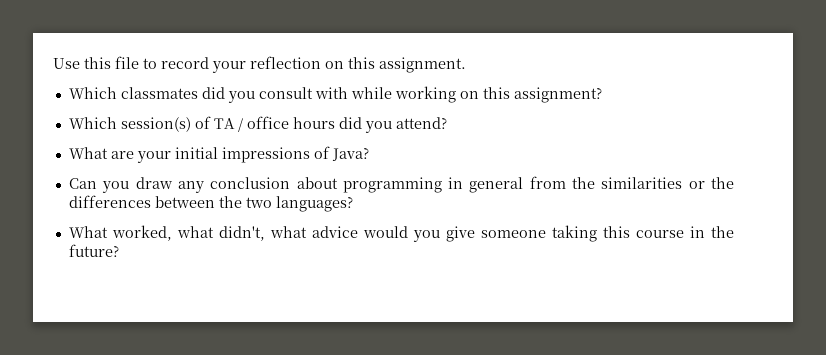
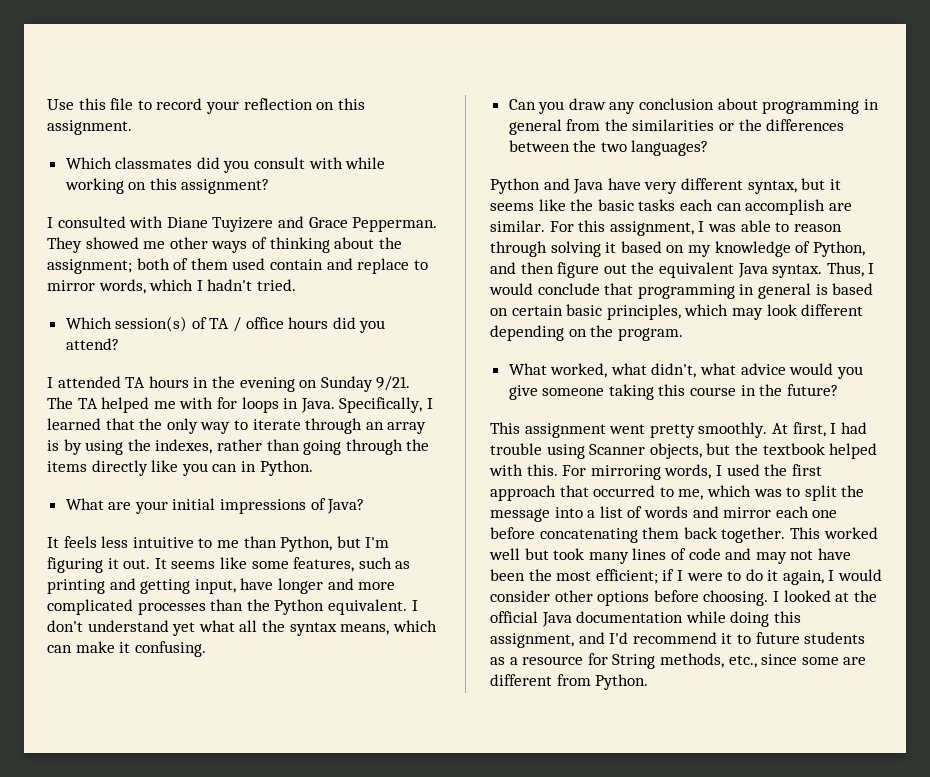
+ I consulted with Diane Tuyizere and Grace Pepperman. They showed me other ways of thinking about the assignment; both of them used contain and replace to mirror words, which I hadn't tried.
+ I attended TA hours in the evening on Sunday 9/21. The TA helped me with for loops in Java. Specifically, I learned that the only way to iterate through an array is by using the indexes, rather than going through the items directly like you can in Python.
+ It feels less intuitive to me than Python, but I'm figuring it out. It seems like some features, such as printing and getting input, have longer and more complicated processes than the Python equivalent. I don't understand yet what all the syntax means, which can make it confusing.
+ Python and Java have very different syntax, but it seems like the basic tasks each can accomplish are similar. For this assignment, I was able to reason through solving it based on my knowledge of Python, and then figure out the equivalent Java syntax. Thus, I would conclude that programming in general is based on certain basic principles, which may look different depending on the program.
+ This assignment went pretty smoothly. At first, I had trouble using Scanner objects, but the textbook helped with this. For mirroring words, I used the first approach that occurred to me, which was to split the message into a list of words and mirror each one before concatenating them back together. This worked well but took many lines of code and may not have been the most efficient; if I were to do it again, I would consider other options before choosing. I looked at the official Java documentation while doing this assignment, and I'd recommend it to future students as a resource for String methods, etc., since some are different from Python.

